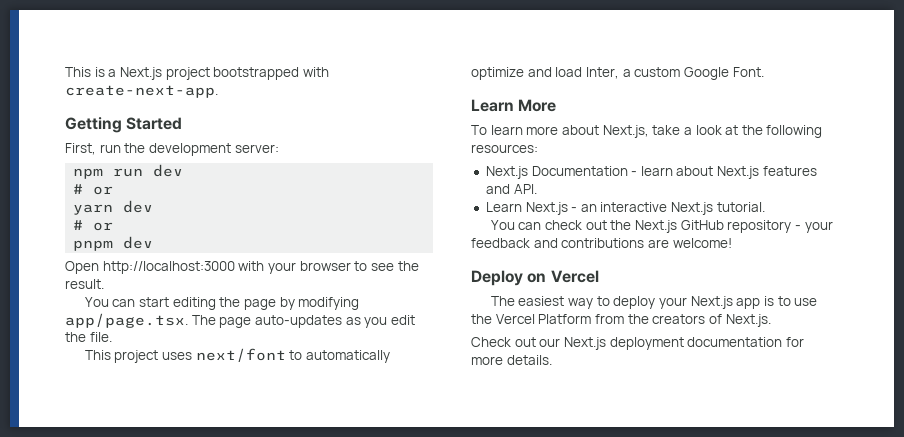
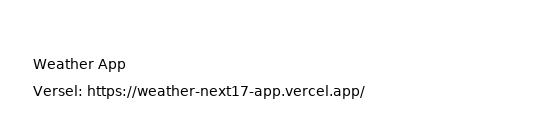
- This is a Next.js project bootstrapped with create-next-app.
- Getting Started
- First, run the development server:
- npm run dev
- # or
- yarn dev
- # or
- pnpm dev
- Open http://localhost:3000 with your browser to see the result.
- You can start editing the page by modifying app/page.tsx. The page auto-updates as you edit the file.
- This project uses next/font to automatically optimize and load Inter, a custom Google Font.
- Learn More
- To learn more about Next.js, take a look at the following resources:
- Next.js Documentation - learn about Next.js features and API.
- Learn Next.js - an interactive Next.js tutorial.
- You can check out the Next.js GitHub repository - your feedback and contributions are welcome!
- Deploy on Vercel
- The easiest way to deploy your Next.js app is to use the Vercel Platform from the creators of Next.js.
- Check out our Next.js deployment documentation for more details.
+ Weather App
+ Versel: https://weather-next17-app.vercel.app/

